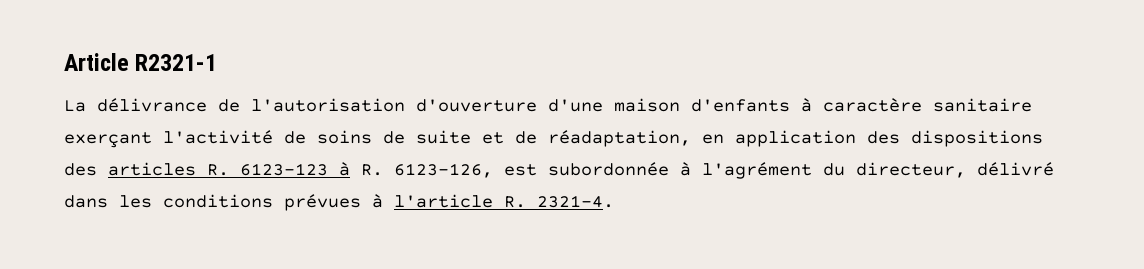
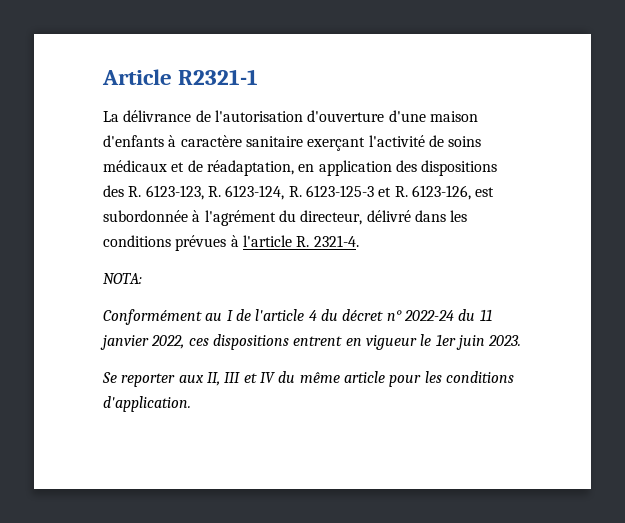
- La délivrance de l'autorisation d'ouverture d'une maison d'enfants à caractère sanitaire exerçant l'activité de soins de suite et de réadaptation, en application des dispositions des articles R. 6123-123 à R. 6123-126, est subordonnée à l'agrément du directeur, délivré dans les conditions prévues à l'article R. 2321-4.
+ La délivrance de l'autorisation d'ouverture d'une maison d'enfants à caractère sanitaire exerçant l'activité de soins médicaux et de réadaptation, en application des dispositions des R. 6123-123, R. 6123-124, R. 6123-125-3 et R. 6123-126, est subordonnée à l'agrément du directeur, délivré dans les conditions prévues à l'article R. 2321-4.
+ NOTA:
+ Conformément au I de l'article 4 du décret n° 2022-24 du 11 janvier 2022, ces dispositions entrent en vigueur le 1er juin 2023.
+ Se reporter aux II, III et IV du même article pour les conditions d'application.

